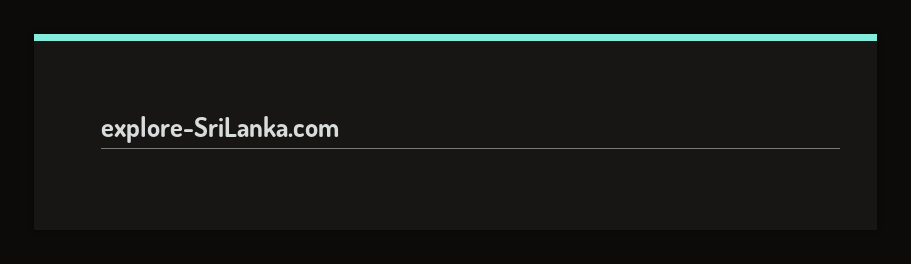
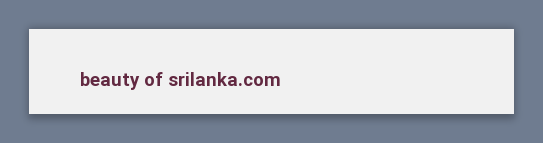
- explore-SriLanka.com
+ beauty of srilanka.com

